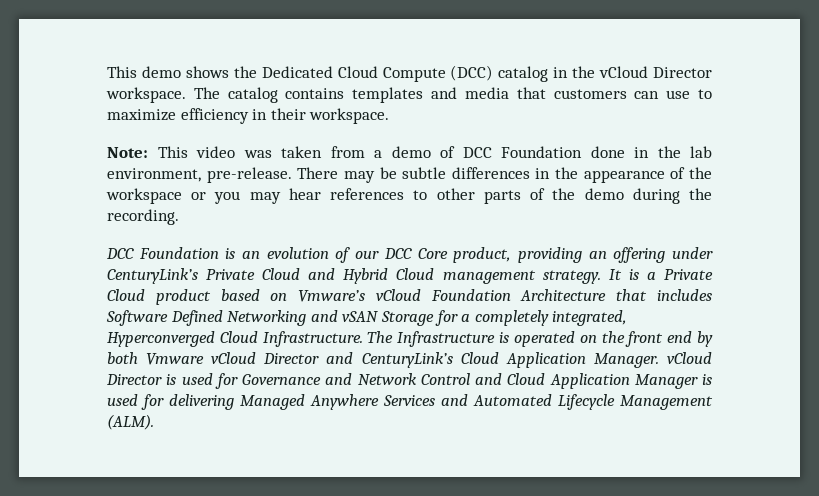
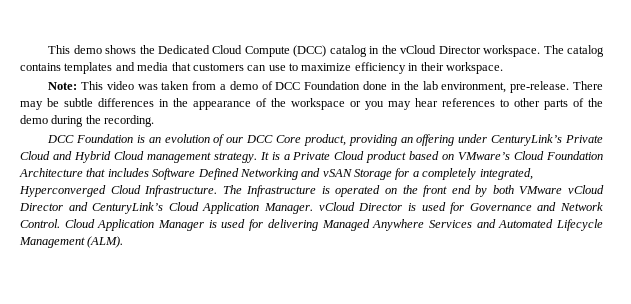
- It is a Private Cloud product based on Vmware’s vCloud Foundation Architecture that includes Software Defined Networking and vSAN Storage for a completely integrated, Hyperconverged Cloud Infrastructure.
+ It is a Private Cloud product based on VMware’s Cloud Foundation Architecture that includes Software Defined Networking and vSAN Storage for a completely integrated, Hyperconverged Cloud Infrastructure.
- The Infrastructure is operated on the front end by both Vmware vCloud Director and CenturyLink’s Cloud Application Manager. vCloud Director is used for Governance and Network Control and Cloud Application Manager is used for delivering Managed Anywhere Services and Automated Lifecycle Management (ALM).
+ The Infrastructure is operated on the front end by both VMware vCloud Director and CenturyLink’s Cloud Application Manager. vCloud Director is used for Governance and Network Control. Cloud Application Manager is used for delivering Managed Anywhere Services and Automated Lifecycle Management (ALM).

